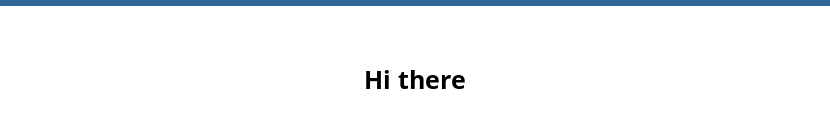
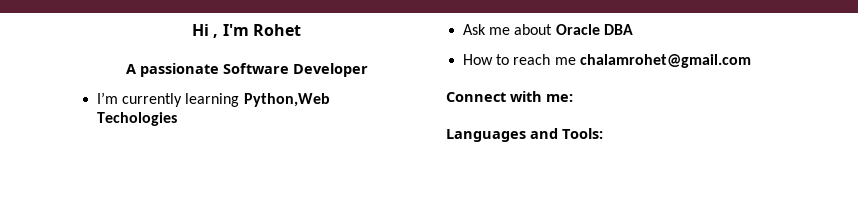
- Hi there
+ Hi , I'm Rohet
+ A passionate Software Developer
+ I’m currently learning Python,Web Techologies
+ Ask me about Oracle DBA
+ How to reach me chalamrohet@gmail.com
+ Connect with me:
+ Languages and Tools:

